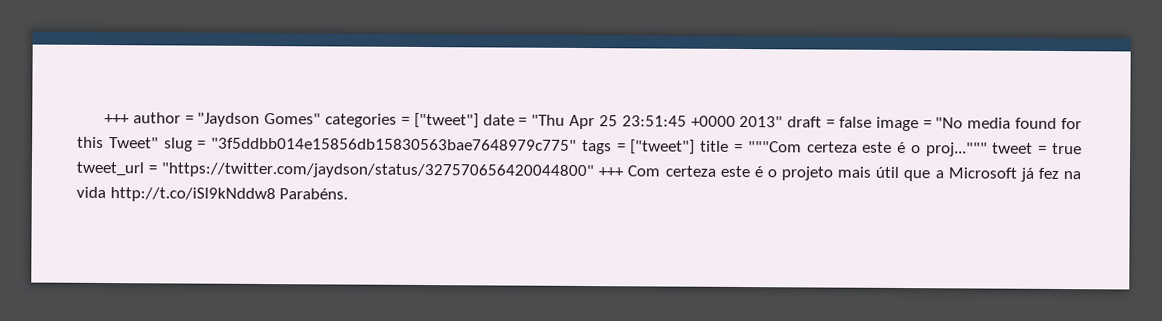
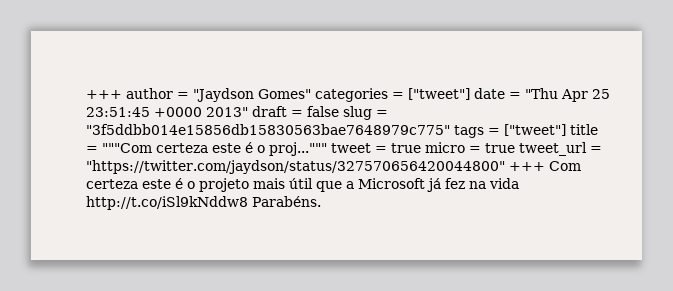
- +++ author = "Jaydson Gomes" categories = ["tweet"] date = "Thu Apr 25 23:51:45 +0000 2013" draft = false image = "No media found for this Tweet" slug = "3f5ddbb014e15856db15830563bae7648979c775" tags = ["tweet"] title = """Com certeza este é o proj...""" tweet = true tweet_url = "https://twitter.com/jaydson/status/327570656420044800" +++ Com certeza este é o projeto mais útil que a Microsoft já fez na vida http://t.co/iSl9kNddw8 Parabéns.
+ +++ author = "Jaydson Gomes" categories = ["tweet"] date = "Thu Apr 25 23:51:45 +0000 2013" draft = false slug = "3f5ddbb014e15856db15830563bae7648979c775" tags = ["tweet"] title = """Com certeza este é o proj...""" tweet = true micro = true tweet_url = "https://twitter.com/jaydson/status/327570656420044800" +++ Com certeza este é o projeto mais útil que a Microsoft já fez na vida http://t.co/iSl9kNddw8 Parabéns.

